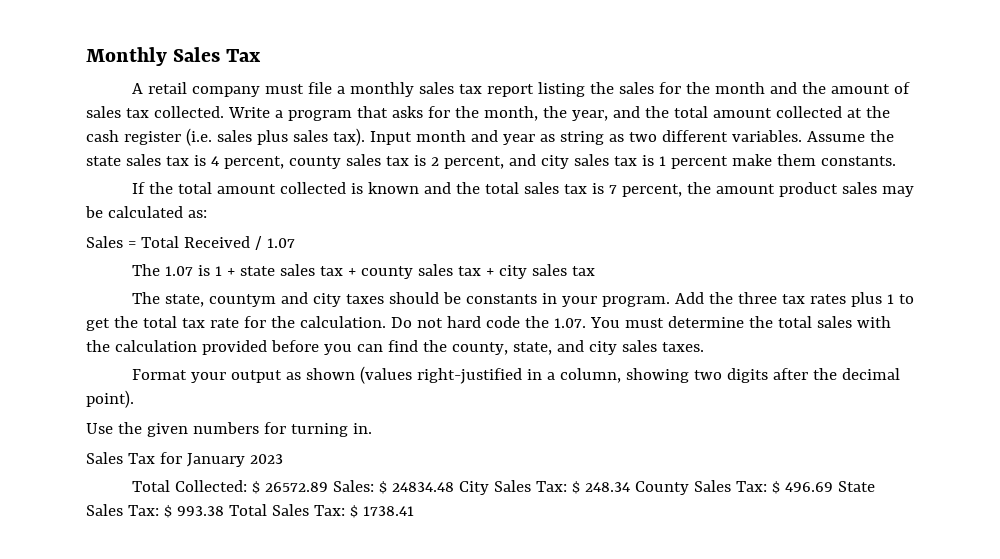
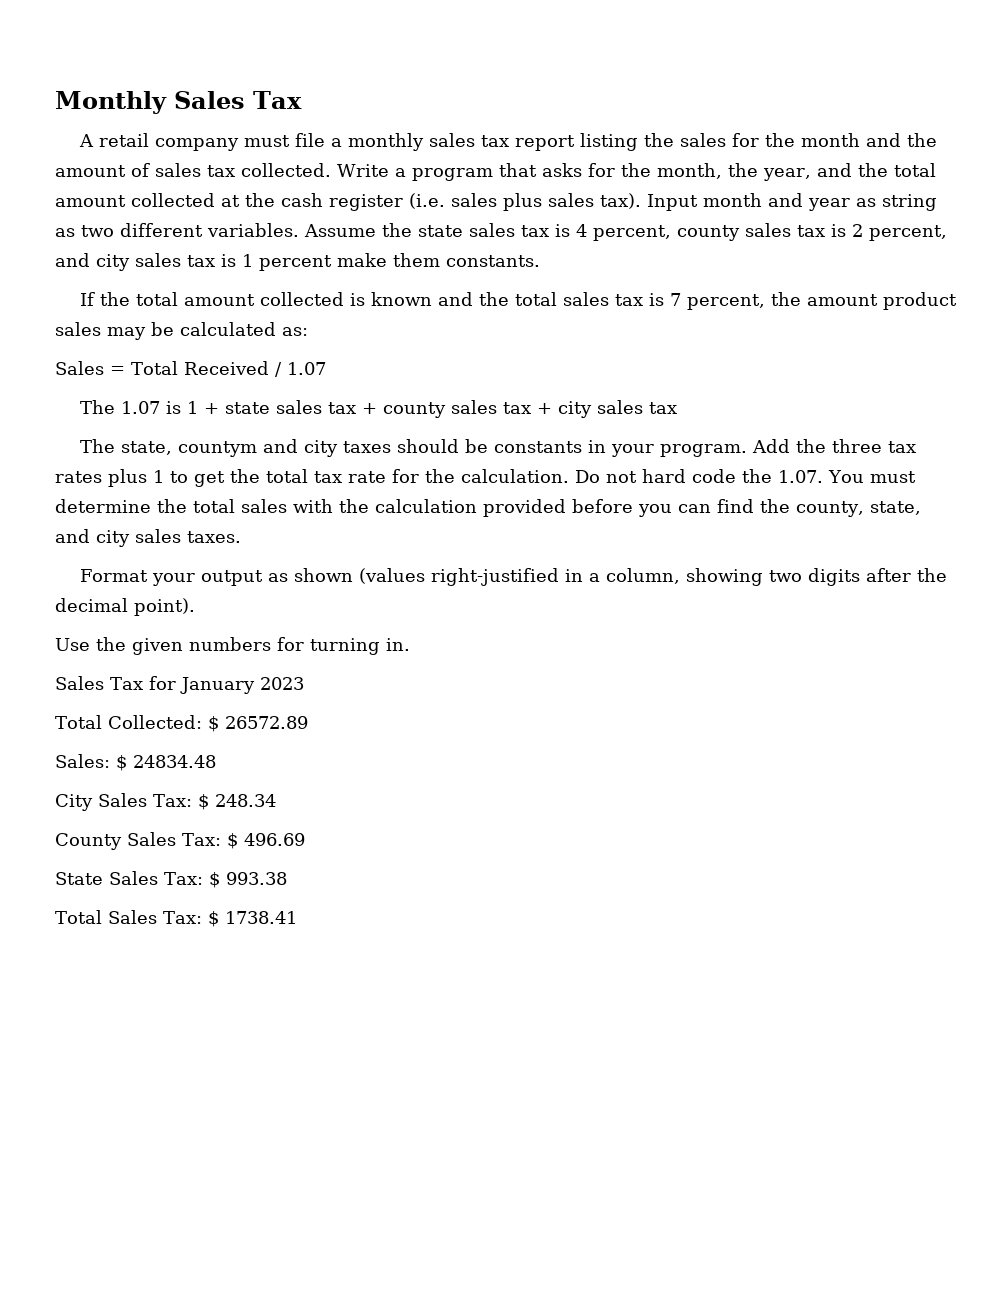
- Total Collected: $ 26572.89 Sales: $ 24834.48 City Sales Tax: $ 248.34 County Sales Tax: $ 496.69 State Sales Tax: $ 993.38 Total Sales Tax: $ 1738.41
+ Total Collected: $ 26572.89
+ Sales: $ 24834.48
+ City Sales Tax: $ 248.34
+ County Sales Tax: $ 496.69
+ State Sales Tax: $ 993.38
+ Total Sales Tax: $ 1738.41

